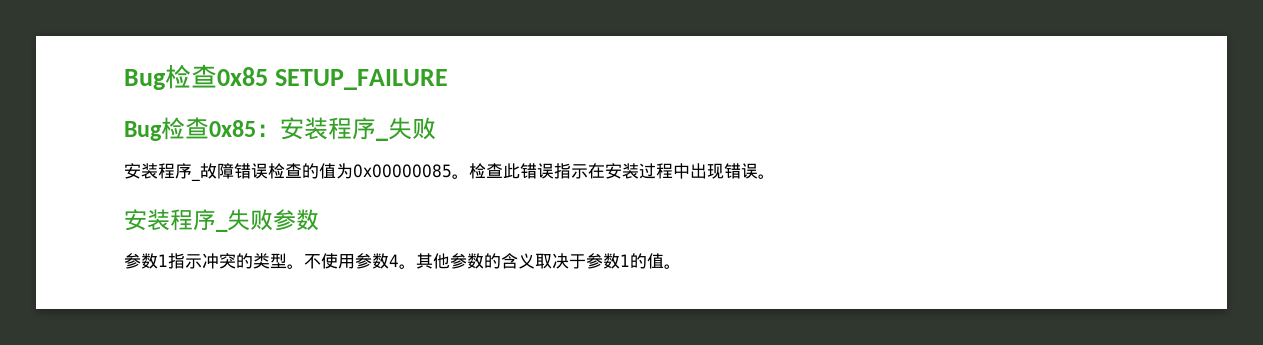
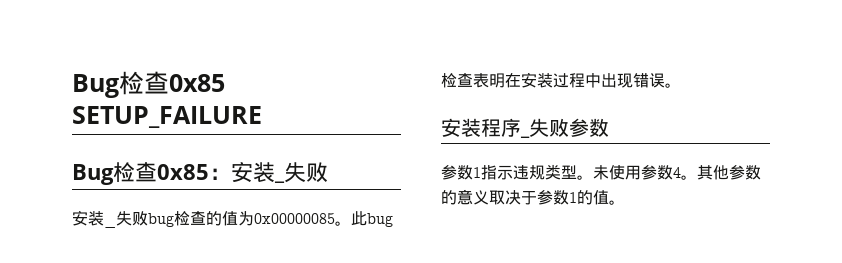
- Bug检查0x85：安装程序_失败
+ Bug检查0x85：安装_失败
- 安装程序_故障错误检查的值为0x00000085。
+ 安装_失败bug检查的值为0x00000085。
- 检查此错误指示在安装过程中出现错误。
+ 此bug检查表明在安装过程中出现错误。
- 参数1指示冲突的类型。不使用参数4。
+ 参数1指示违规类型。未使用参数4。
- 其他参数的含义取决于参数1的值。
+ 其他参数的意义取决于参数1的值。

